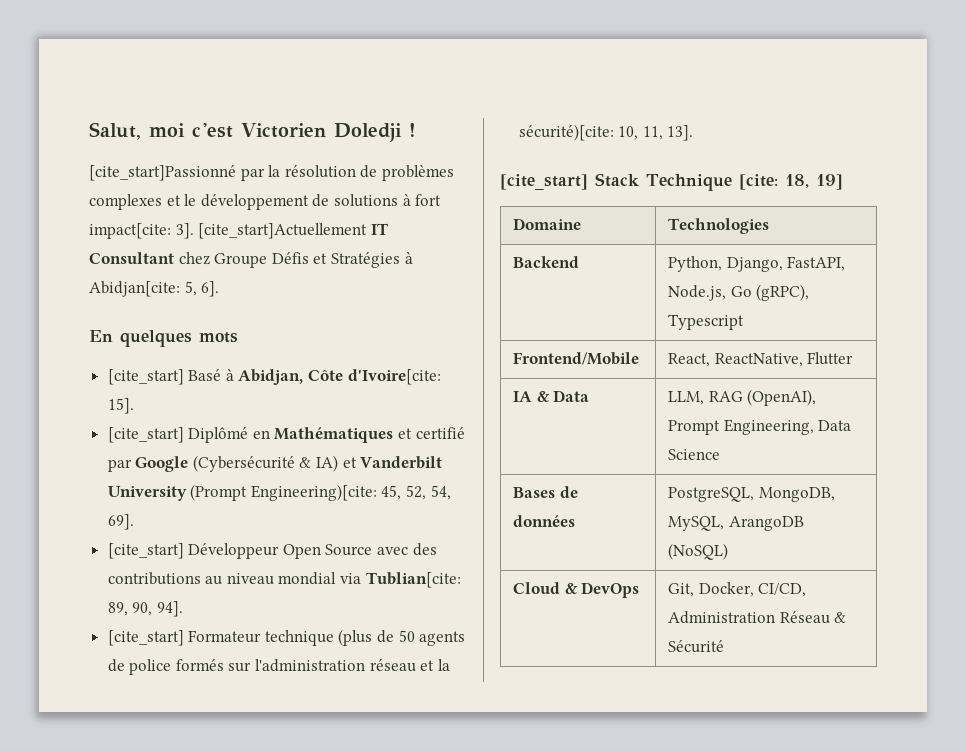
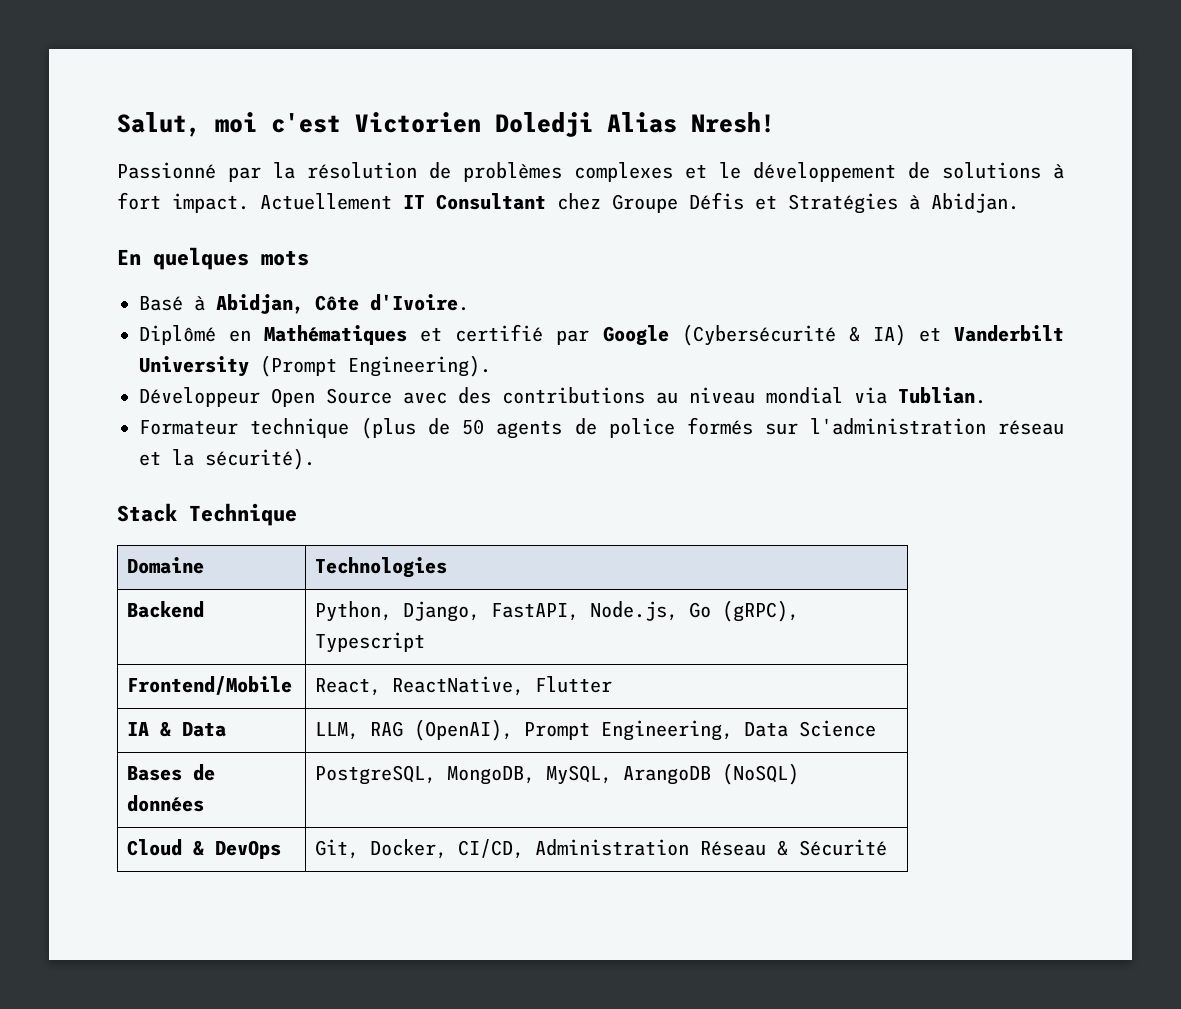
- Salut, moi c'est Victorien Doledji !
- [cite_start]Passionné par la résolution de problèmes complexes et le développement de solutions à fort impact[cite: 3]. [cite_start]Actuellement IT Consultant chez Groupe Défis et Stratégies à Abidjan[cite: 5, 6].
+ Salut, moi c'est Victorien Doledji Alias Nresh!
+ Passionné par la résolution de problèmes complexes et le développement de solutions à fort impact. Actuellement IT Consultant chez Groupe Défis et Stratégies à Abidjan.
- [cite_start] Basé à Abidjan, Côte d'Ivoire[cite: 15].
- [cite_start] Diplômé en Mathématiques et certifié par Google (Cybersécurité & IA) et Vanderbilt University (Prompt Engineering)[cite: 45, 52, 54, 69].
- [cite_start] Développeur Open Source avec des contributions au niveau mondial via Tublian[cite: 89, 90, 94].
- [cite_start] Formateur technique (plus de 50 agents de police formés sur l'administration réseau et la sécurité)[cite: 10, 11, 13].
- [cite_start] Stack Technique [cite: 18, 19]
+ Basé à Abidjan, Côte d'Ivoire.
+ Diplômé en Mathématiques et certifié par Google (Cybersécurité & IA) et Vanderbilt University (Prompt Engineering).
+ Développeur Open Source avec des contributions au niveau mondial via Tublian.
+ Formateur technique (plus de 50 agents de police formés sur l'administration réseau et la sécurité).
+ Stack Technique

